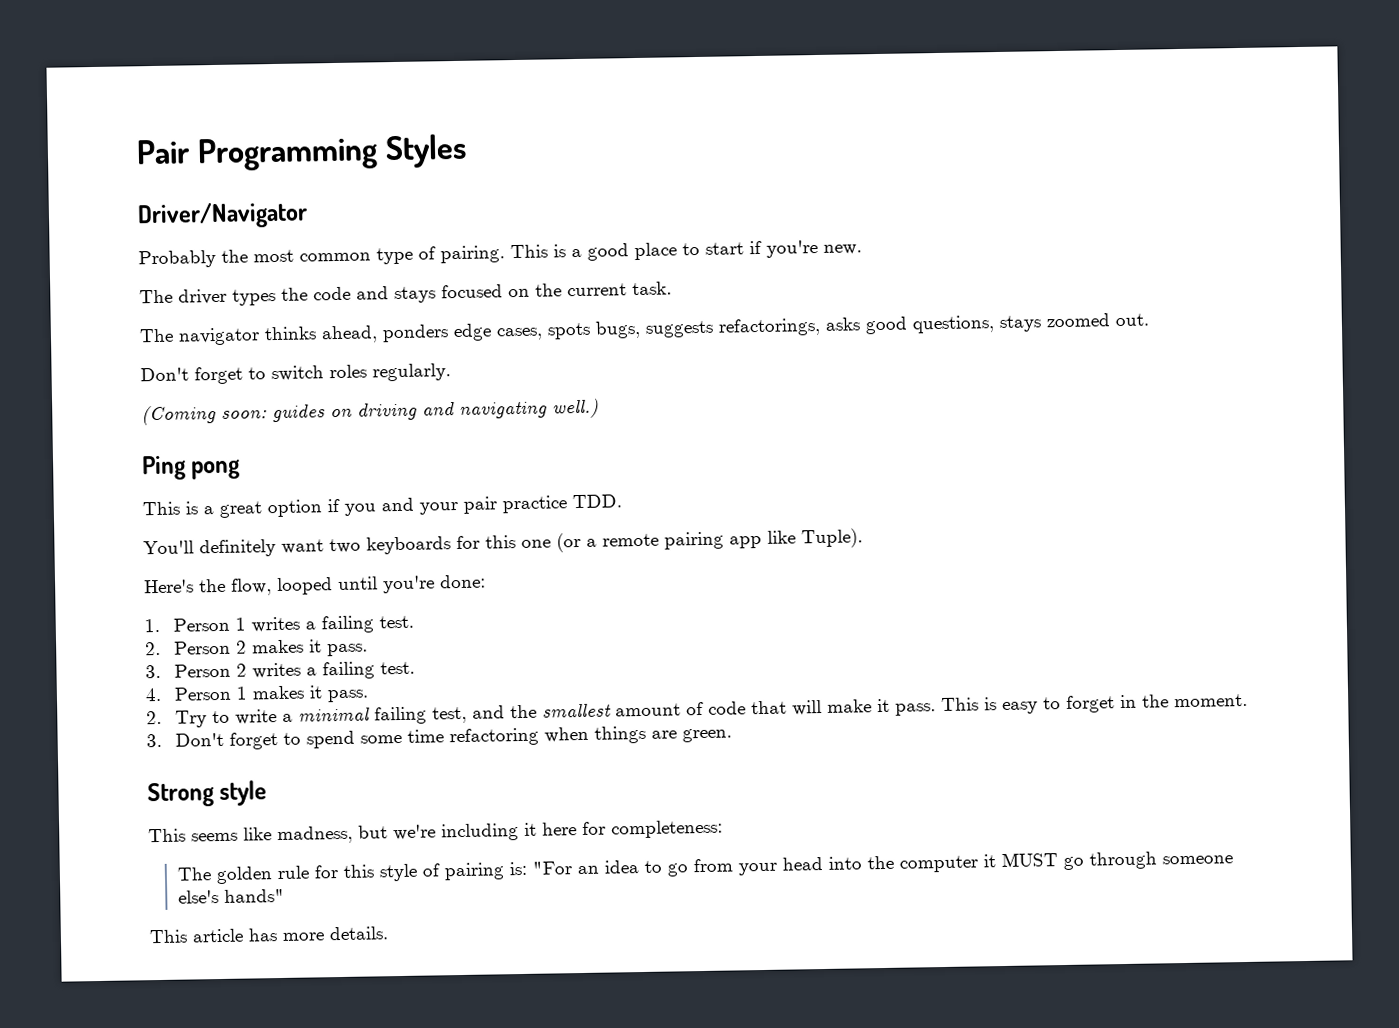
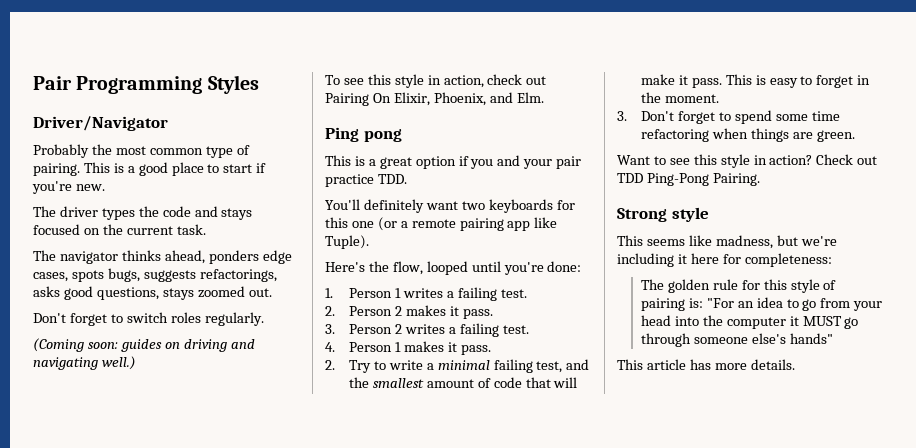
+ To see this style in action, check out Pairing On Elixir, Phoenix, and Elm.
+ Want to see this style in action? Check out TDD Ping-Pong Pairing.

